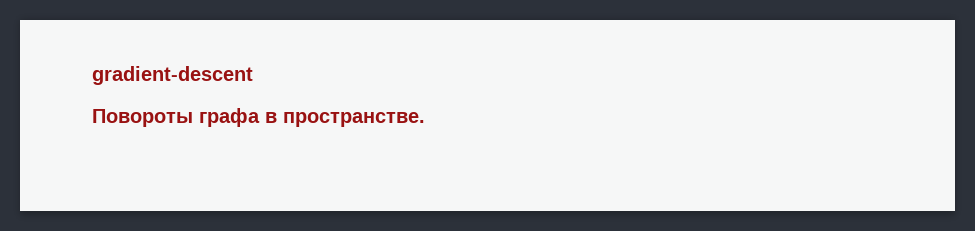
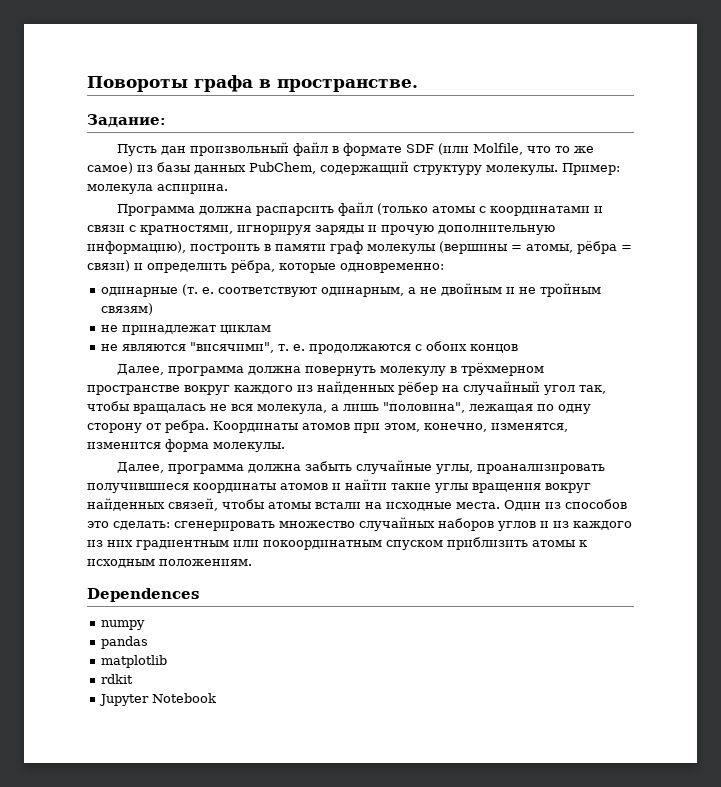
- gradient-descent
+ Задание:
+ Пусть дан произвольный файл в формате SDF (или Molfile, что то же самое) из базы данных PubChem, содержащий структуру молекулы. Пример: молекула аспирина.
+ Программа должна распарсить файл (только атомы с координатами и связи с кратностями, игнорируя заряды и прочую дополнительную информацию), построить в памяти граф молекулы (вершины = атомы, рёбра = связи) и определить рёбра, которые одновременно:
+ одинарные (т. е. соответствуют одинарным, а не двойным и не тройным связям)
+ не принадлежат циклам
+ не являются "висячими", т. е. продолжаются с обоих концов
+ Далее, программа должна повернуть молекулу в трёхмерном пространстве вокруг каждого из найденных рёбер на случайный угол так, чтобы вращалась не вся молекула, а лишь "половина", лежащая по одну сторону от ребра. Координаты атомов при этом, конечно, изменятся, изменится форма молекулы.
+ Далее, программа должна забыть случайные углы, проанализировать получившиеся координаты атомов и найти такие углы вращения вокруг найденных связей, чтобы атомы встали на исходные места. Один из способов это сделать: сгенерировать множество случайных наборов углов и из каждого из них градиентным или покоординатным спуском приблизить атомы к исходным положениям.
+ Dependences
+ numpy
+ pandas
+ matplotlib
+ rdkit
+ Jupyter Notebook

